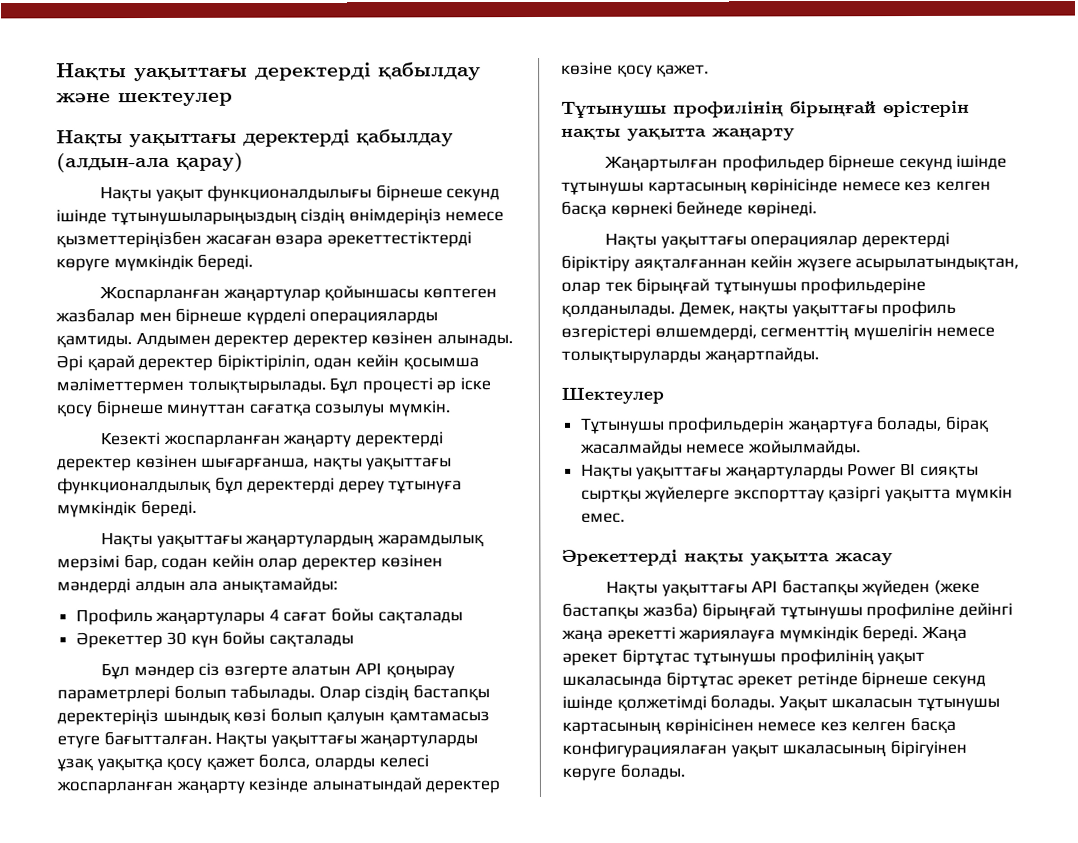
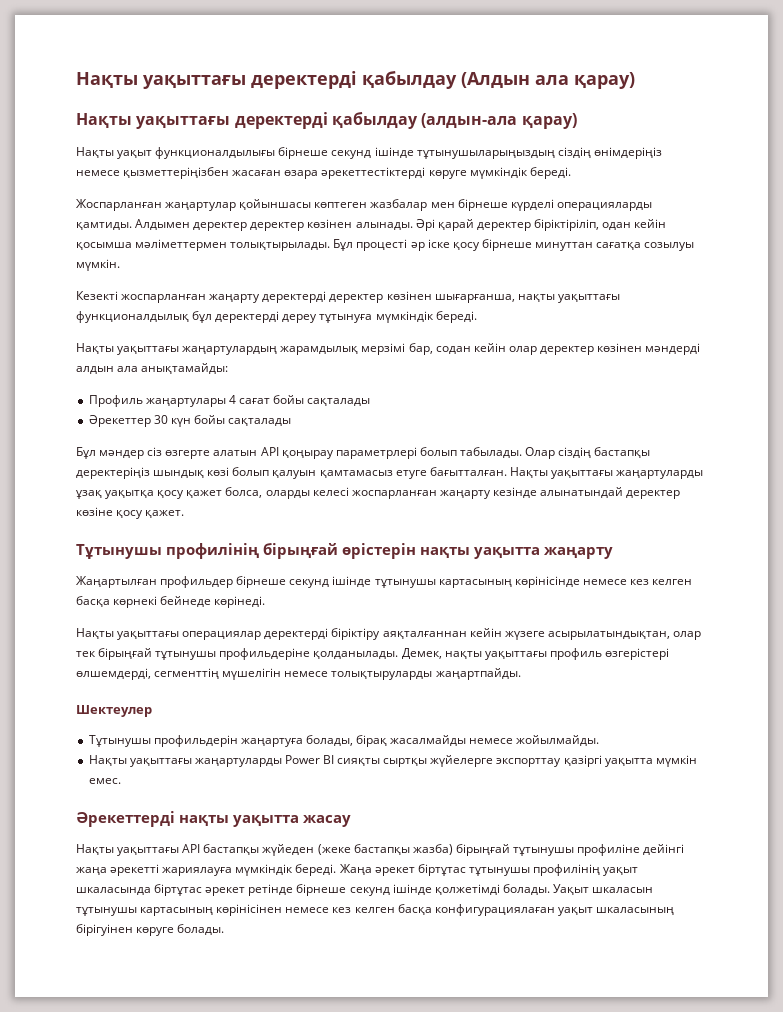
- Нақты уақыттағы деректерді қабылдау және шектеулер
+ Нақты уақыттағы деректерді қабылдау (Алдын ала қарау)

